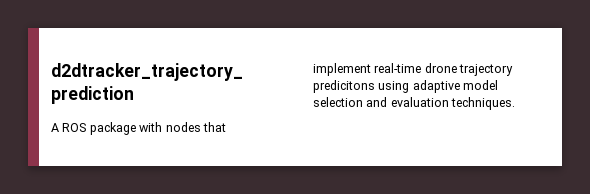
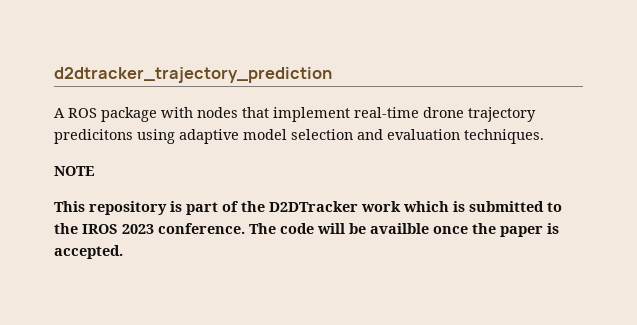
+ NOTE
+ This repository is part of the D2DTracker work which is submitted to the IROS 2023 conference. The code will be availble once the paper is accepted.

